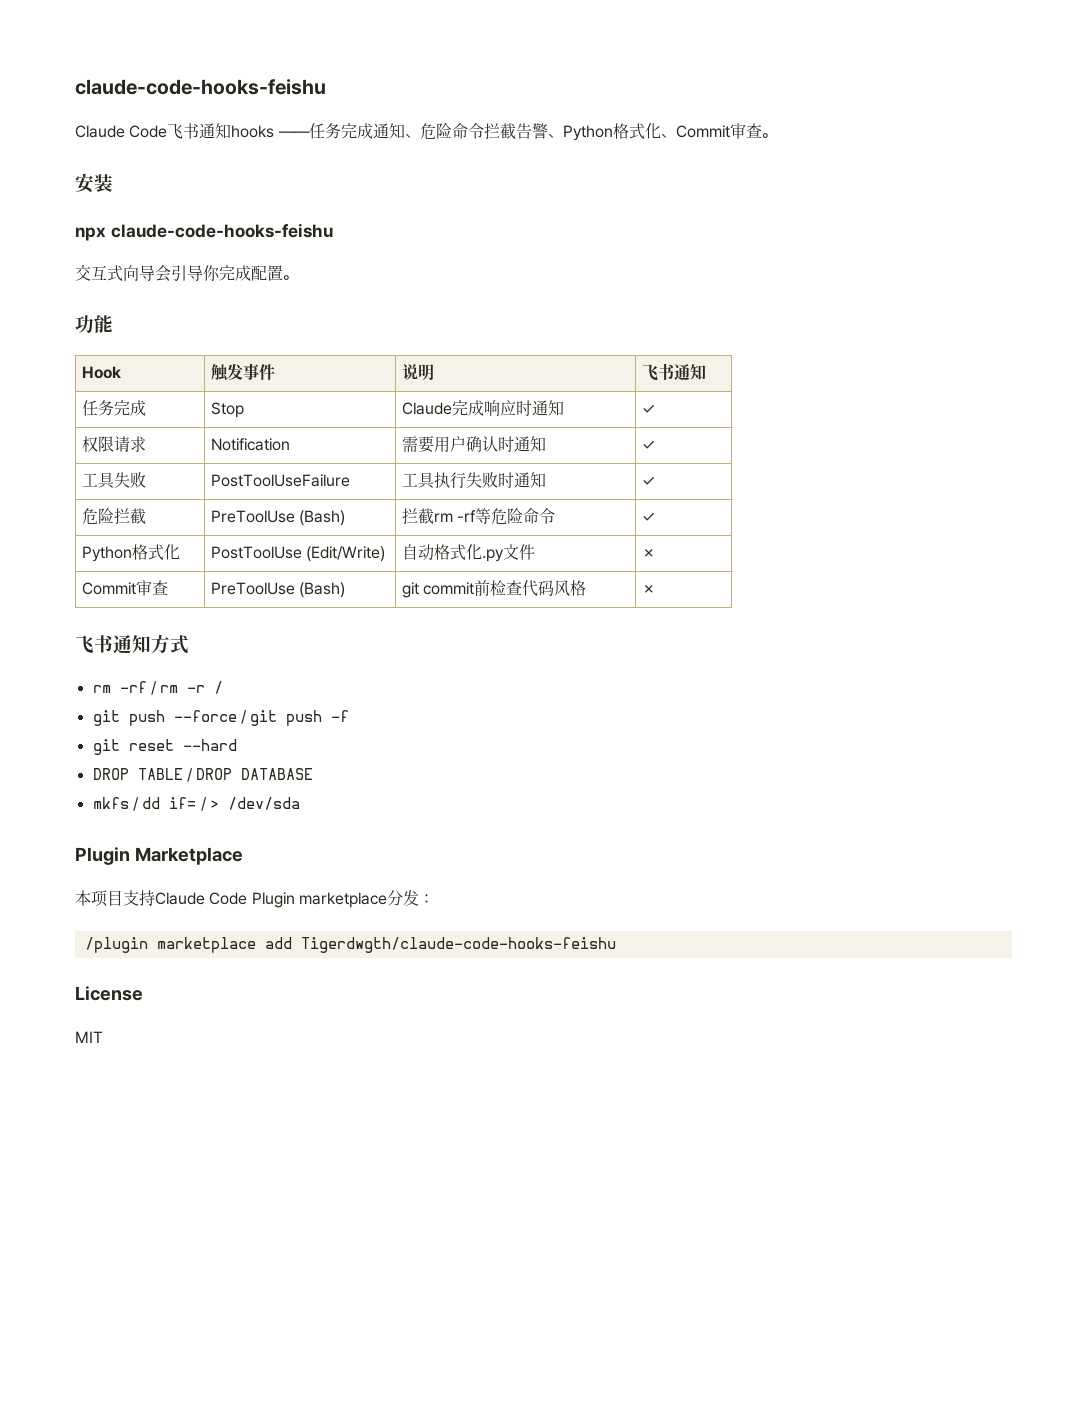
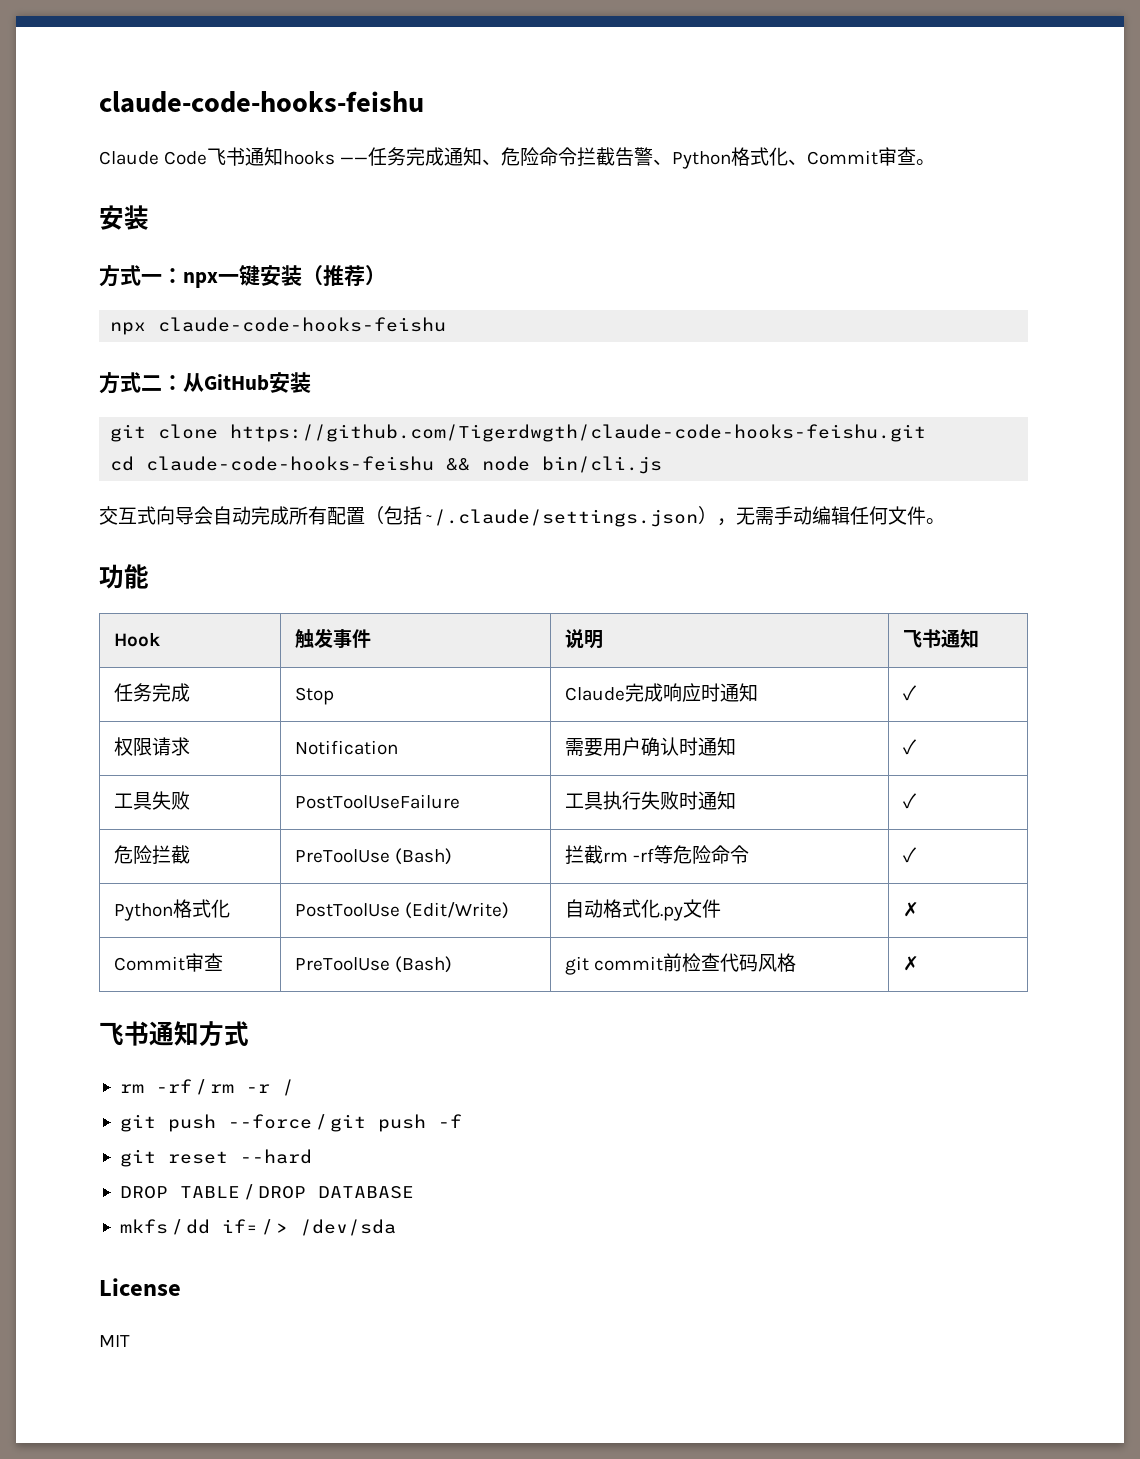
+ 方式一：npx一键安装（推荐）
  npx claude-code-hooks-feishu
- 交互式向导会引导你完成配置。
+ 方式二：从GitHub安装
+ git clone https://github.com/Tigerdwgth/claude-code-hooks-feishu.git
+ cd claude-code-hooks-feishu && node bin/cli.js
+ 交互式向导会自动完成所有配置（包括~/.claude/settings.json），无需手动编辑任何文件。
- Plugin Marketplace
- 本项目支持Claude Code Plugin marketplace分发：
- /plugin marketplace add Tigerdwgth/claude-code-hooks-feishu

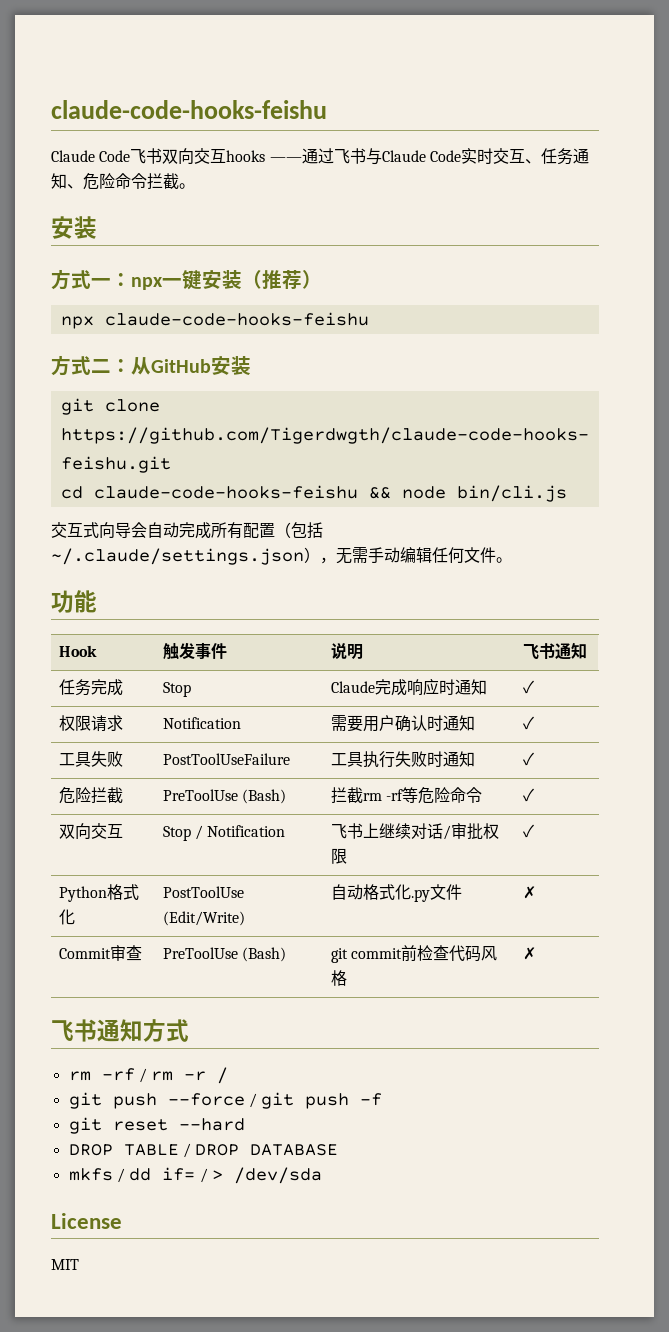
- Claude Code飞书通知hooks ——任务完成通知、危险命令拦截告警、Python格式化、Commit审查。
+ Claude Code飞书双向交互hooks ——通过飞书与Claude Code实时交互、任务通知、危险命令拦截。
+ 双向交互 | Stop / Notification | 飞书上继续对话/审批权限 | ✓

